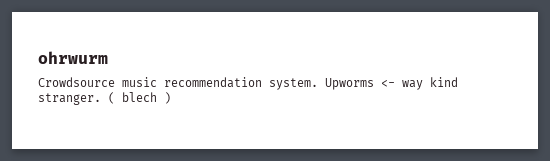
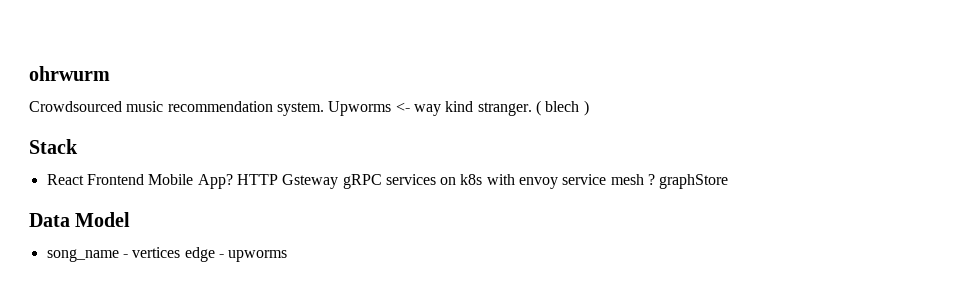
- Crowdsource music recommendation system.
+ Crowdsourced music recommendation system.
+ Stack
+ React Frontend Mobile App? HTTP Gsteway gRPC services on k8s with envoy service mesh ? graphStore
+ Data Model
+ song_name - vertices edge - upworms

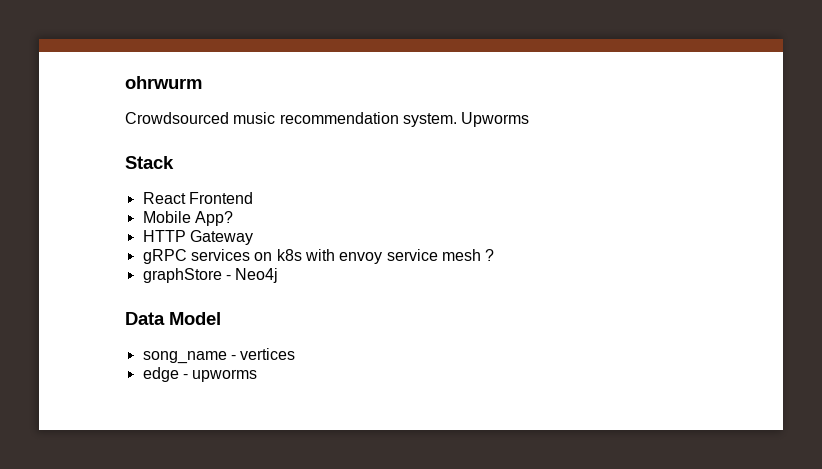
- Upworms <- way kind stranger. ( blech )
+ Upworms
- React Frontend Mobile App? HTTP Gsteway gRPC services on k8s with envoy service mesh ? graphStore
+ React Frontend
+ Mobile App?
+ HTTP Gateway
+ gRPC services on k8s with envoy service mesh ?
+ graphStore - Neo4j
- song_name - vertices edge - upworms
+ song_name - vertices
+ edge - upworms

